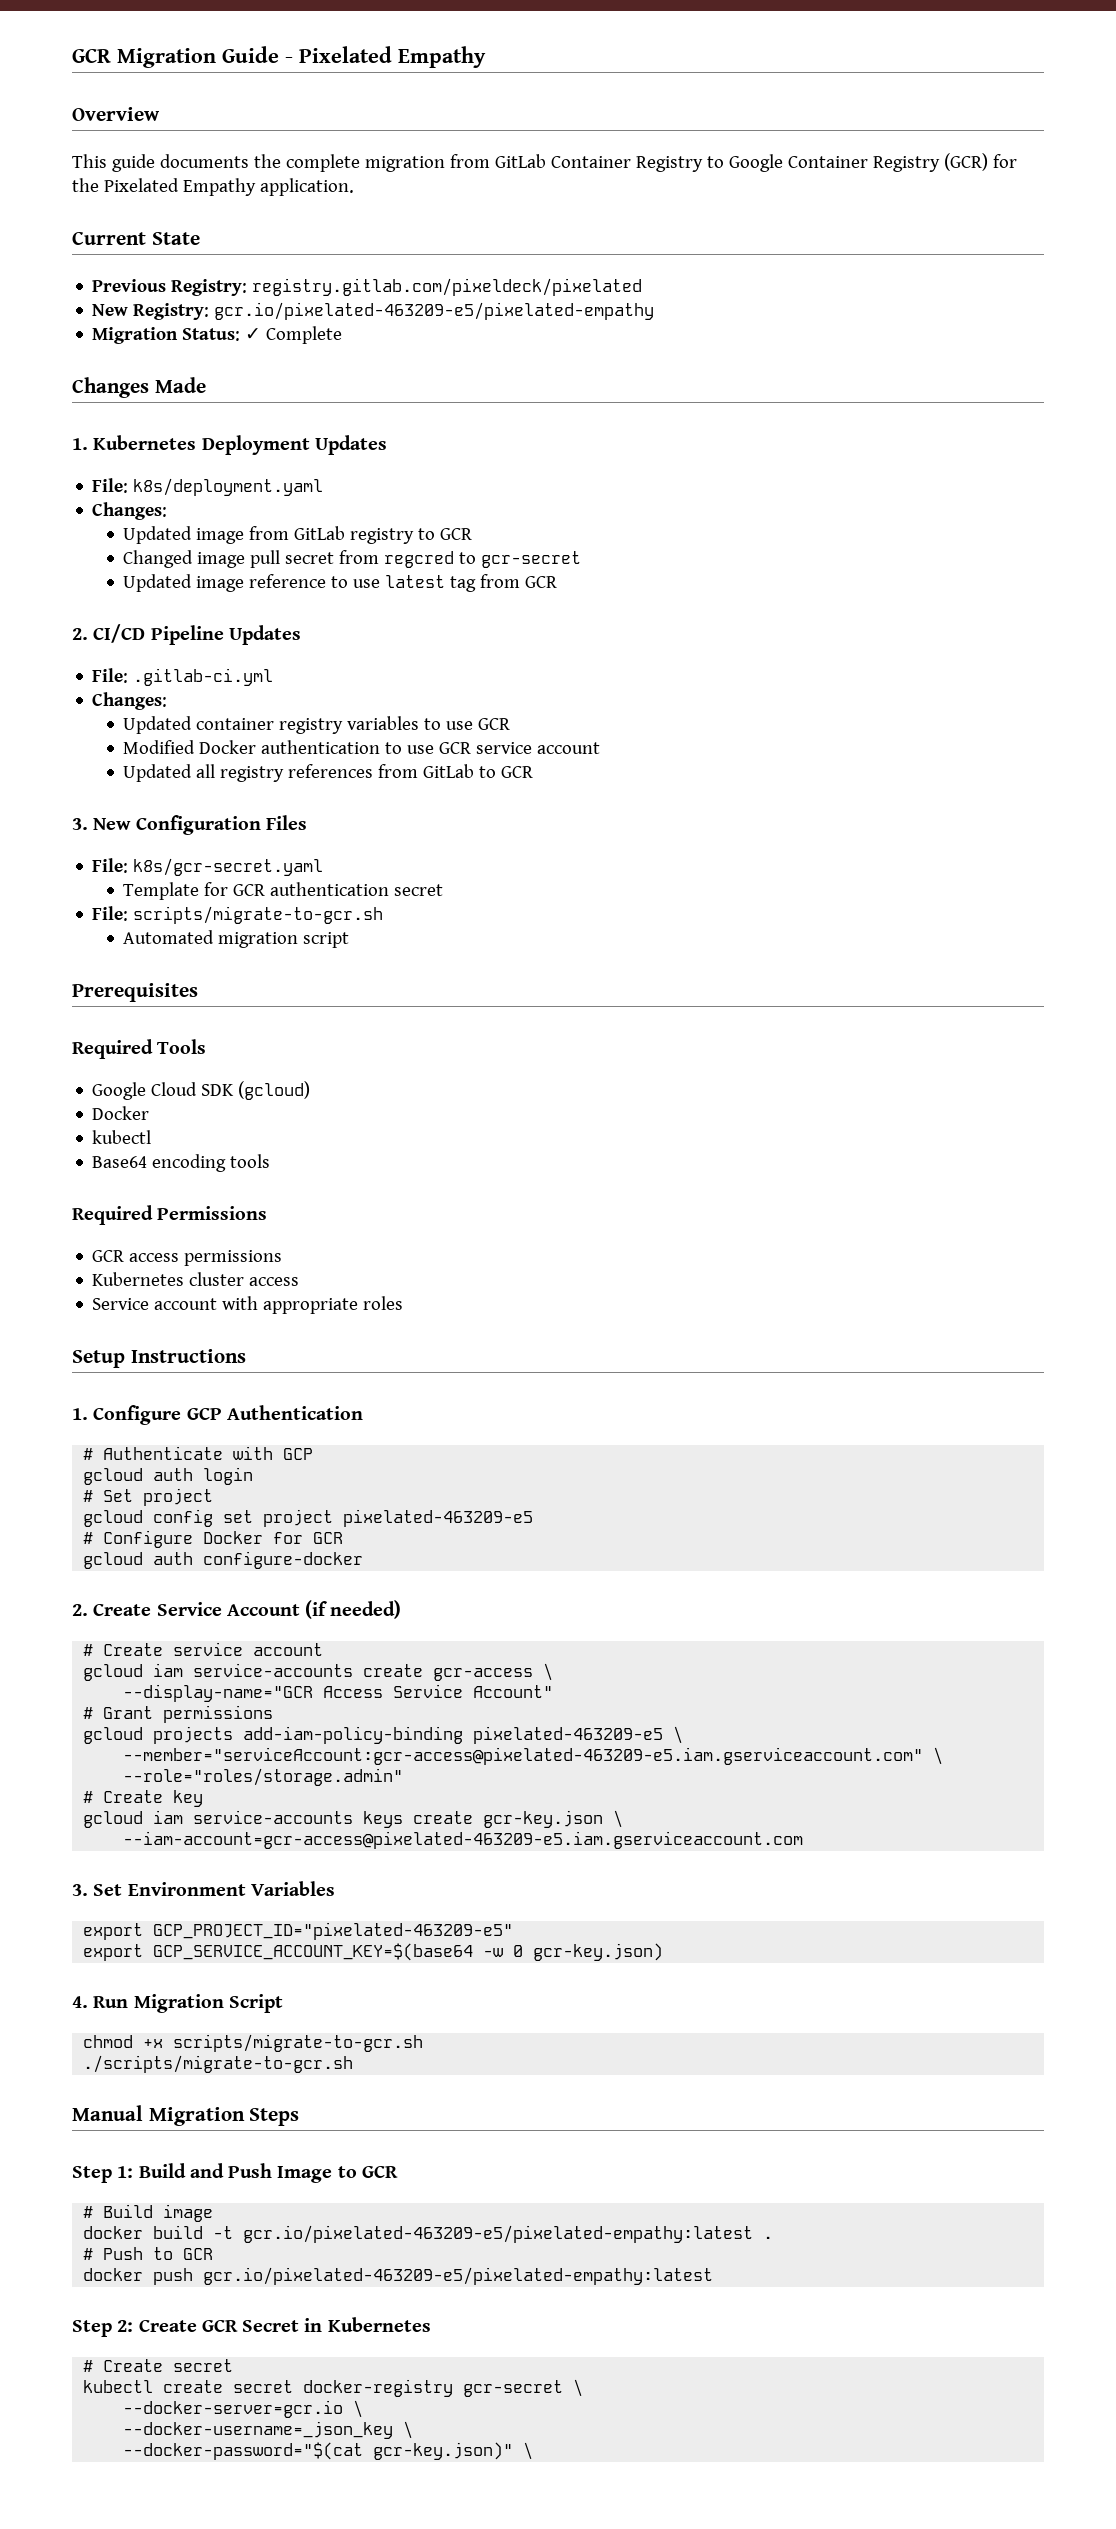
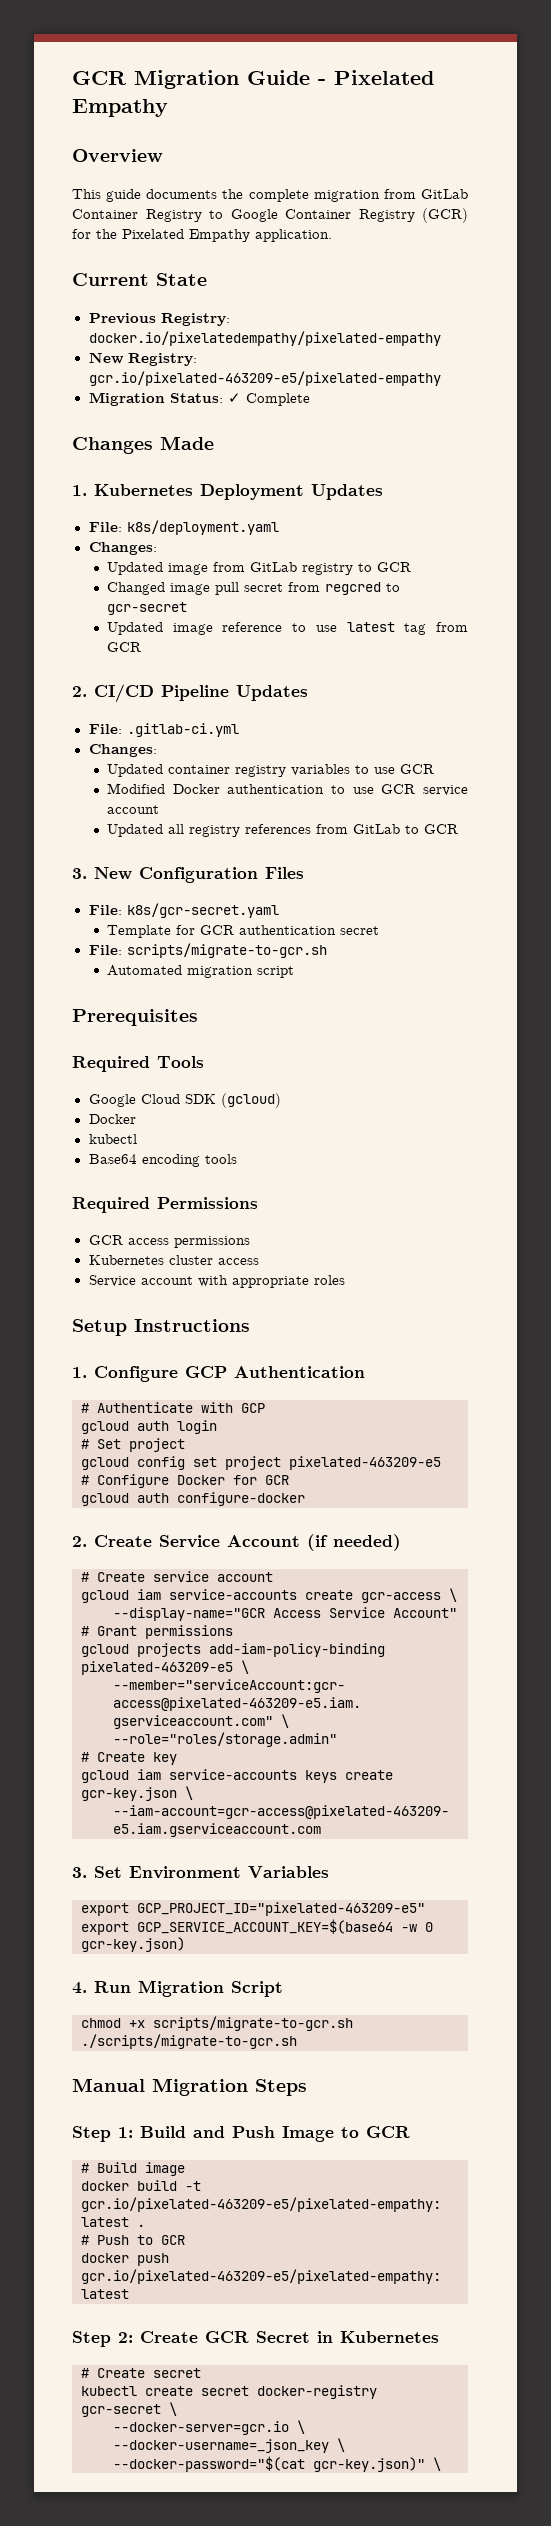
- Previous Registry: registry.gitlab.com/pixeldeck/pixelated
+ Previous Registry: docker.io/pixelatedempathy/pixelated-empathy

